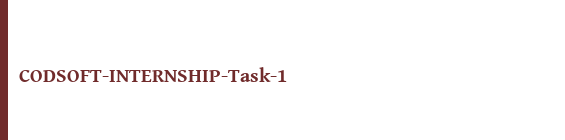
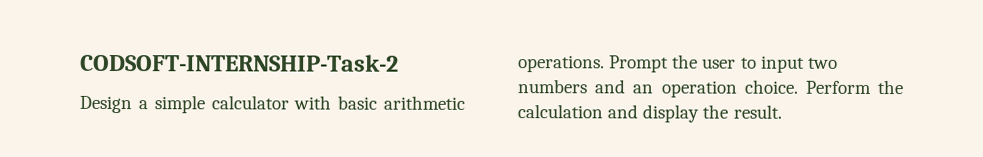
- CODSOFT-INTERNSHIP-Task-1
+ CODSOFT-INTERNSHIP-Task-2
+ Design a simple calculator with basic arithmetic operations. Prompt the user to input two numbers and an operation choice. Perform the calculation and display the result.

